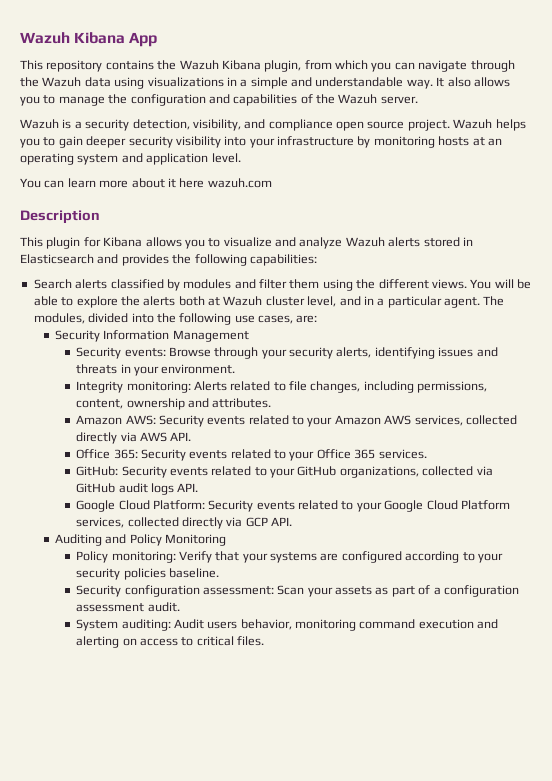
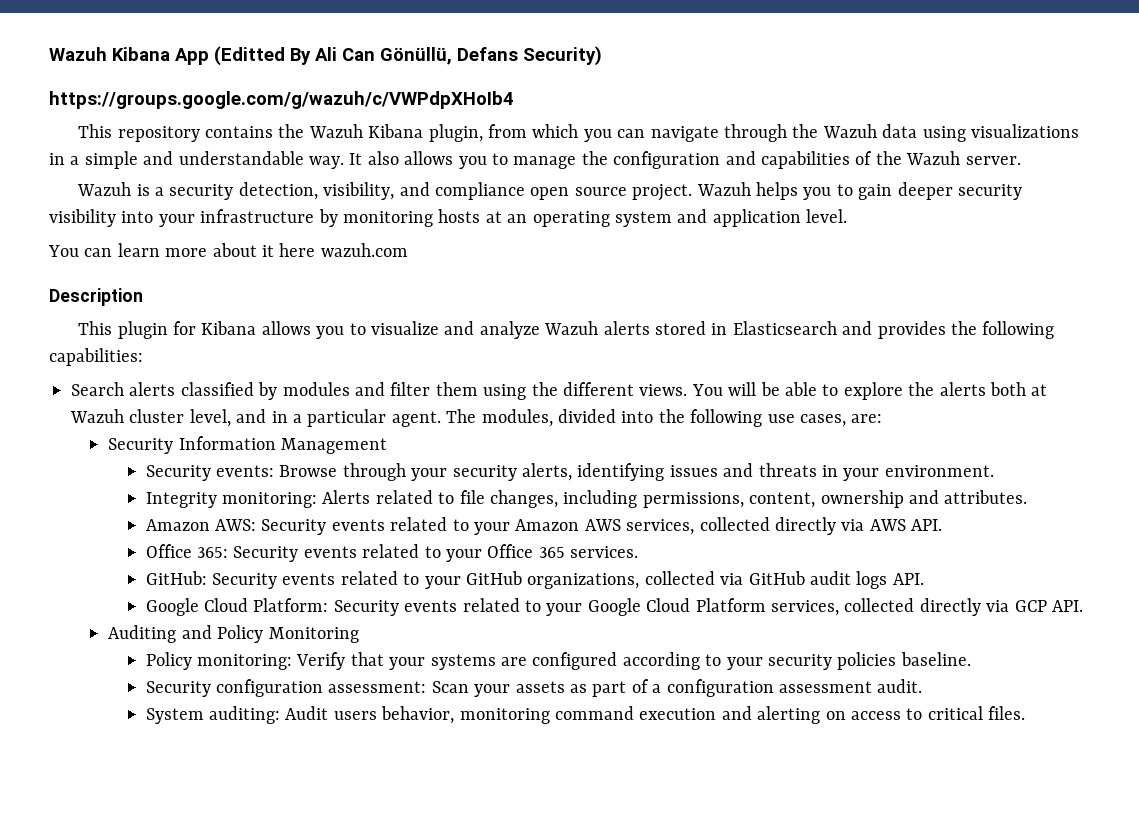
- Wazuh Kibana App
+ Wazuh Kibana App (Editted By Ali Can Gönüllü, Defans Security)
+ https://groups.google.com/g/wazuh/c/VWPdpXHoIb4

